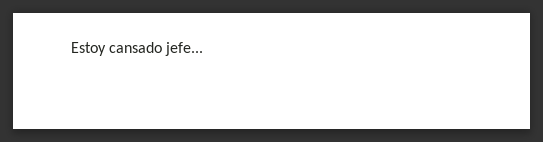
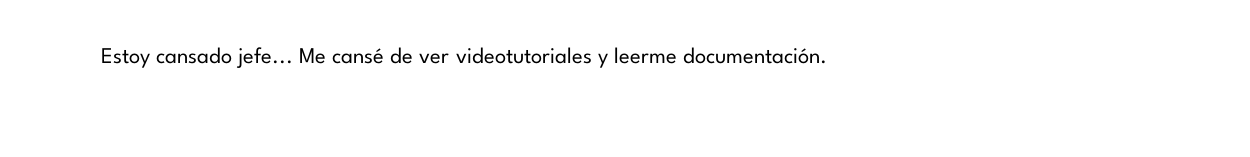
+ Me cansé de ver videotutoriales y leerme documentación.

